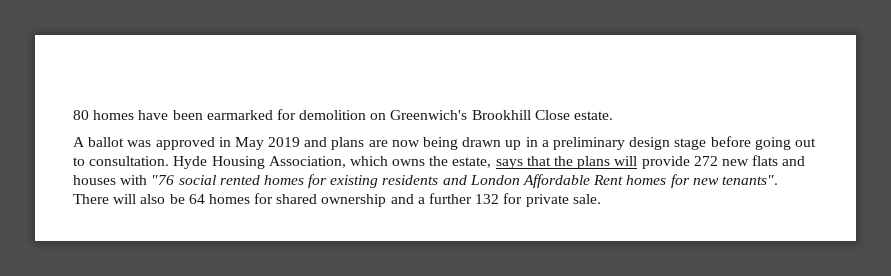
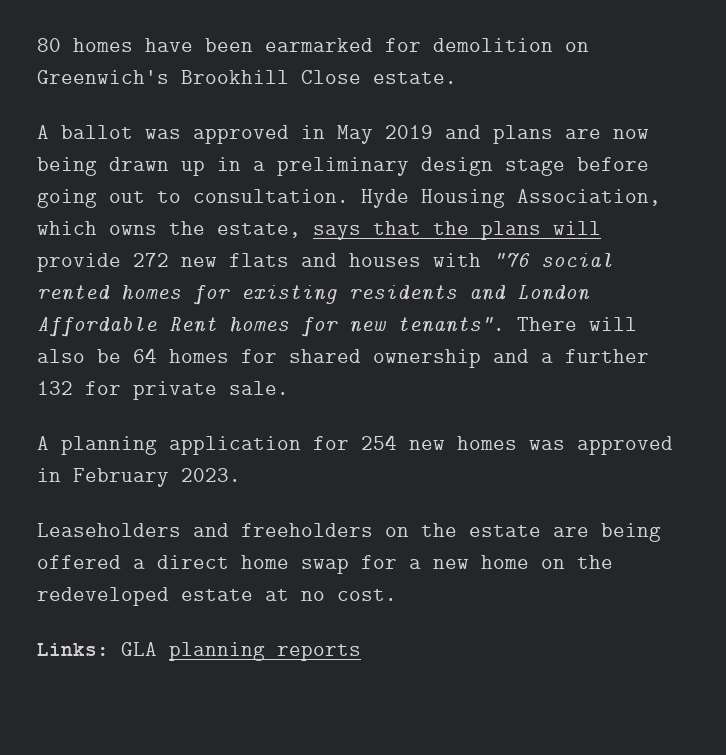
+ A planning application for 254 new homes was approved in February 2023.
+ Leaseholders and freeholders on the estate are being offered a direct home swap for a new home on the redeveloped estate at no cost.
+ Links: GLA planning reports

